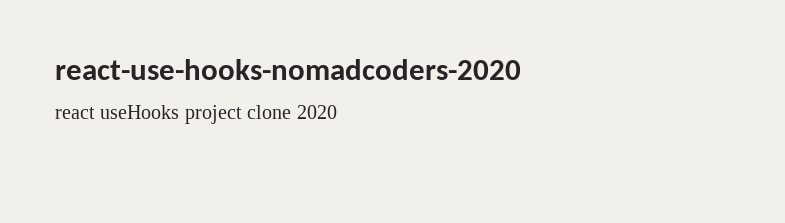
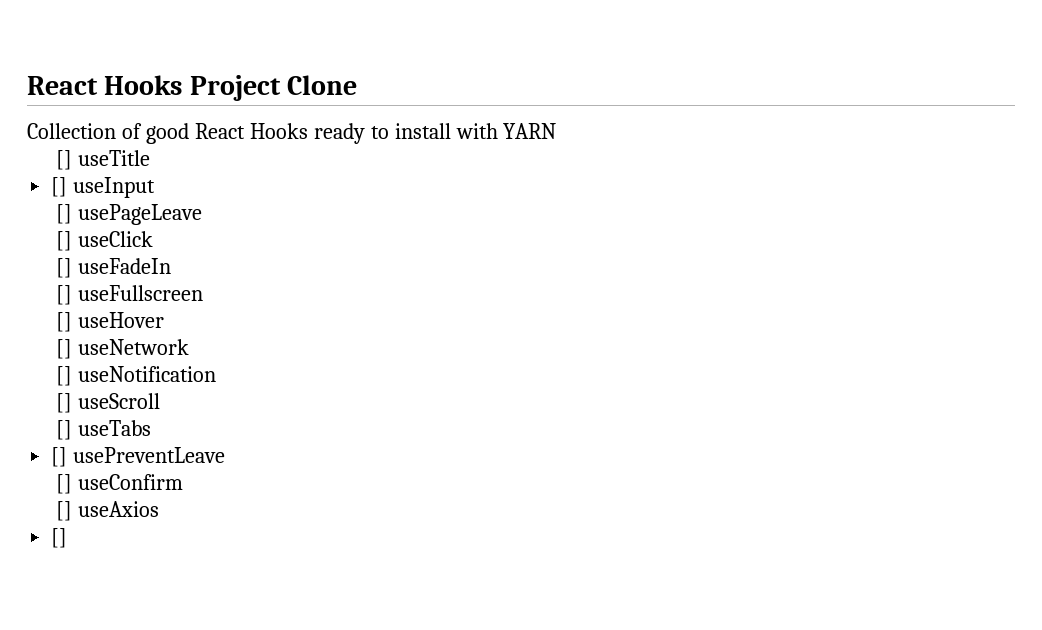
- react-use-hooks-nomadcoders-2020
- react useHooks project clone 2020
+ React Hooks Project Clone
+ Collection of good React Hooks ready to install with YARN
+ [] useTitle
+ [] useInput
+ [] usePageLeave
+ [] useClick
+ [] useFadeIn
+ [] useFullscreen
+ [] useHover
+ [] useNetwork
+ [] useNotification
+ [] useScroll
+ [] useTabs
+ [] usePreventLeave
+ [] useConfirm
+ [] useAxios
+ []

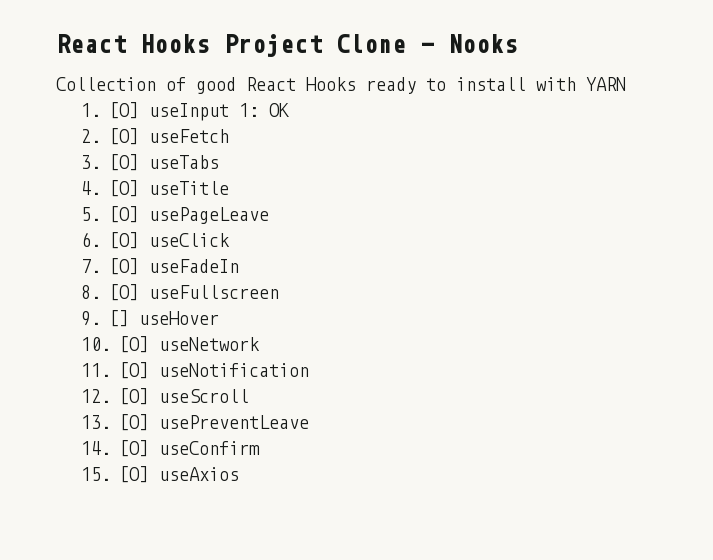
- React Hooks Project Clone
+ React Hooks Project Clone - Nooks
- [] useTitle
- [] useInput
- [] usePageLeave
+ 1. [O] useInput 1: OK
+ 2. [O] useFetch
+ 3. [O] useTabs
+ 4. [O] useTitle
+ 5. [O] usePageLeave
- [] useClick
+ 6. [O] useClick
- [] useFadeIn
+ 7. [O] useFadeIn
- [] useFullscreen
+ 8. [O] useFullscreen
- [] useHover
+ 9. [] useHover
- [] useNetwork
+ 10. [O] useNetwork
- [] useNotification
+ 11. [O] useNotification
- [] useScroll
+ 12. [O] useScroll
- [] useTabs
- [] usePreventLeave
+ 13. [O] usePreventLeave
- [] useConfirm
+ 14. [O] useConfirm
- [] useAxios
- []
+ 15. [O] useAxios

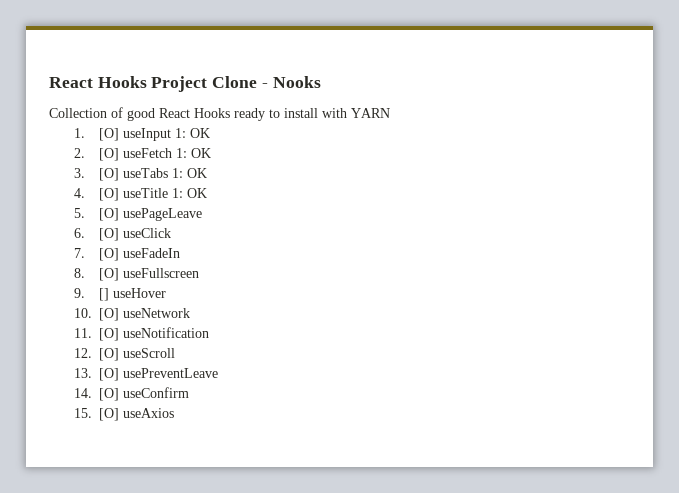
- 2. [O] useFetch
+ 2. [O] useFetch 1: OK
- 3. [O] useTabs
+ 3. [O] useTabs 1: OK
- 4. [O] useTitle
+ 4. [O] useTitle 1: OK

